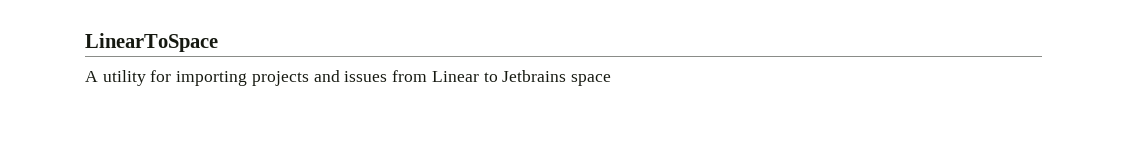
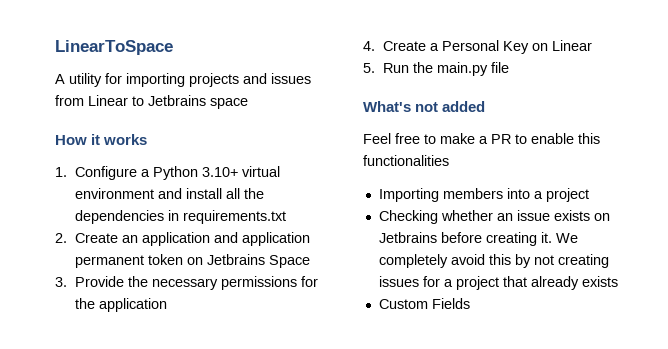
+ How it works
+ 1. Configure a Python 3.10+ virtual environment and install all the dependencies in requirements.txt
+ 2. Create an application and application permanent token on Jetbrains Space
+ 3. Provide the necessary permissions for the application
+ 4. Create a Personal Key on Linear
+ 5. Run the main.py file
+ What's not added
+ Feel free to make a PR to enable this functionalities
+ Importing members into a project
+ Checking whether an issue exists on Jetbrains before creating it. We completely avoid this by not creating issues for a project that already exists
+ Custom Fields

